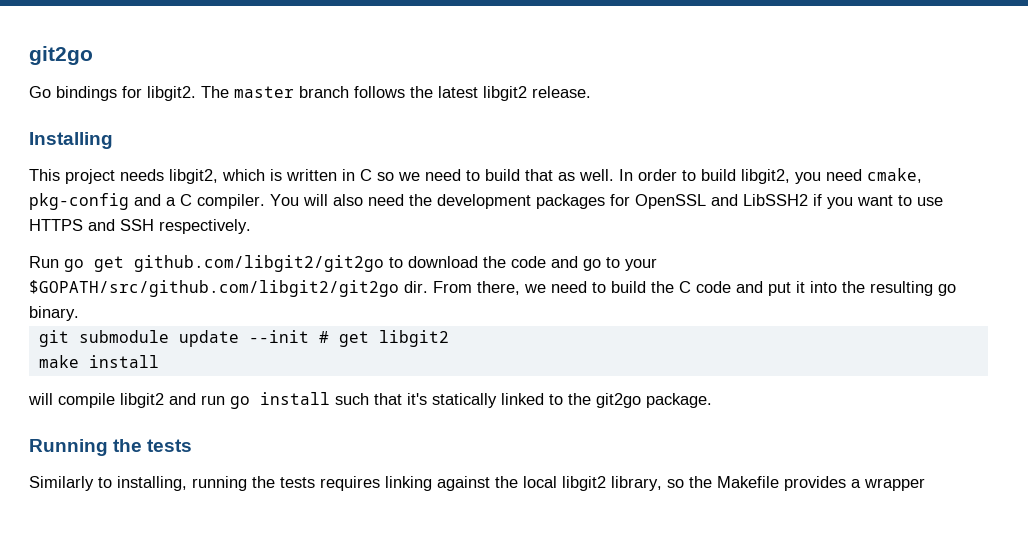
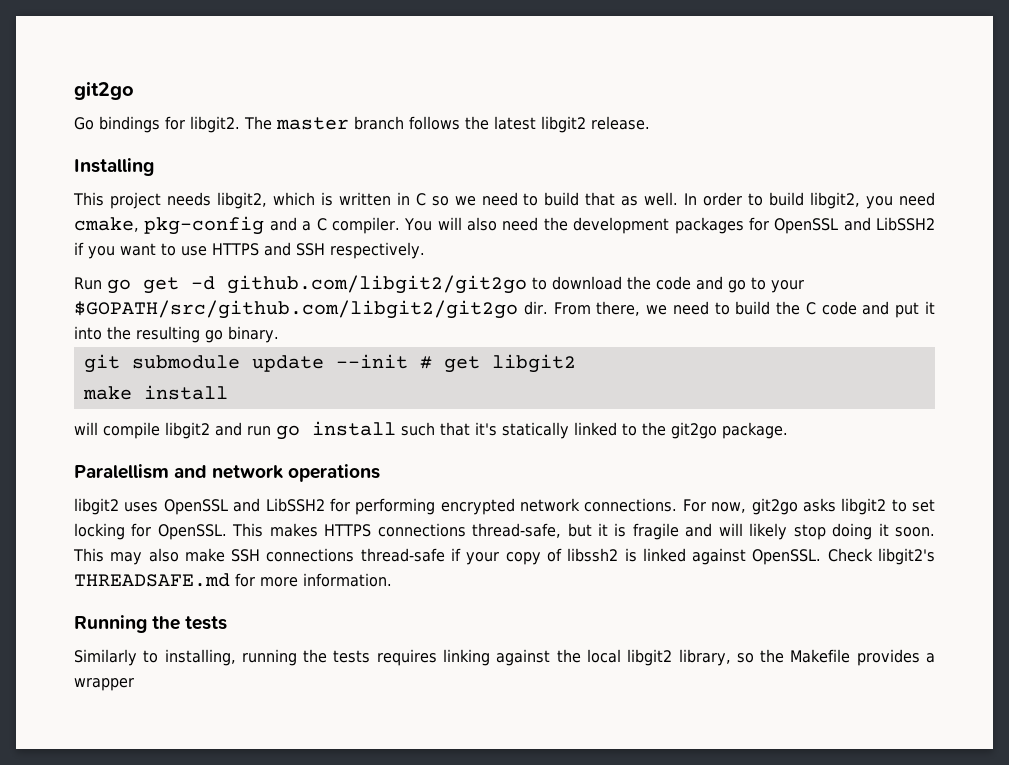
- Run go get github.com/libgit2/git2go to download the code and go to your $GOPATH/src/github.com/libgit2/git2go dir.
+ Run go get -d github.com/libgit2/git2go to download the code and go to your $GOPATH/src/github.com/libgit2/git2go dir.
+ Paralellism and network operations
+ libgit2 uses OpenSSL and LibSSH2 for performing encrypted network connections. For now, git2go asks libgit2 to set locking for OpenSSL. This makes HTTPS connections thread-safe, but it is fragile and will likely stop doing it soon. This may also make SSH connections thread-safe if your copy of libssh2 is linked against OpenSSL. Check libgit2's THREADSAFE.md for more information.

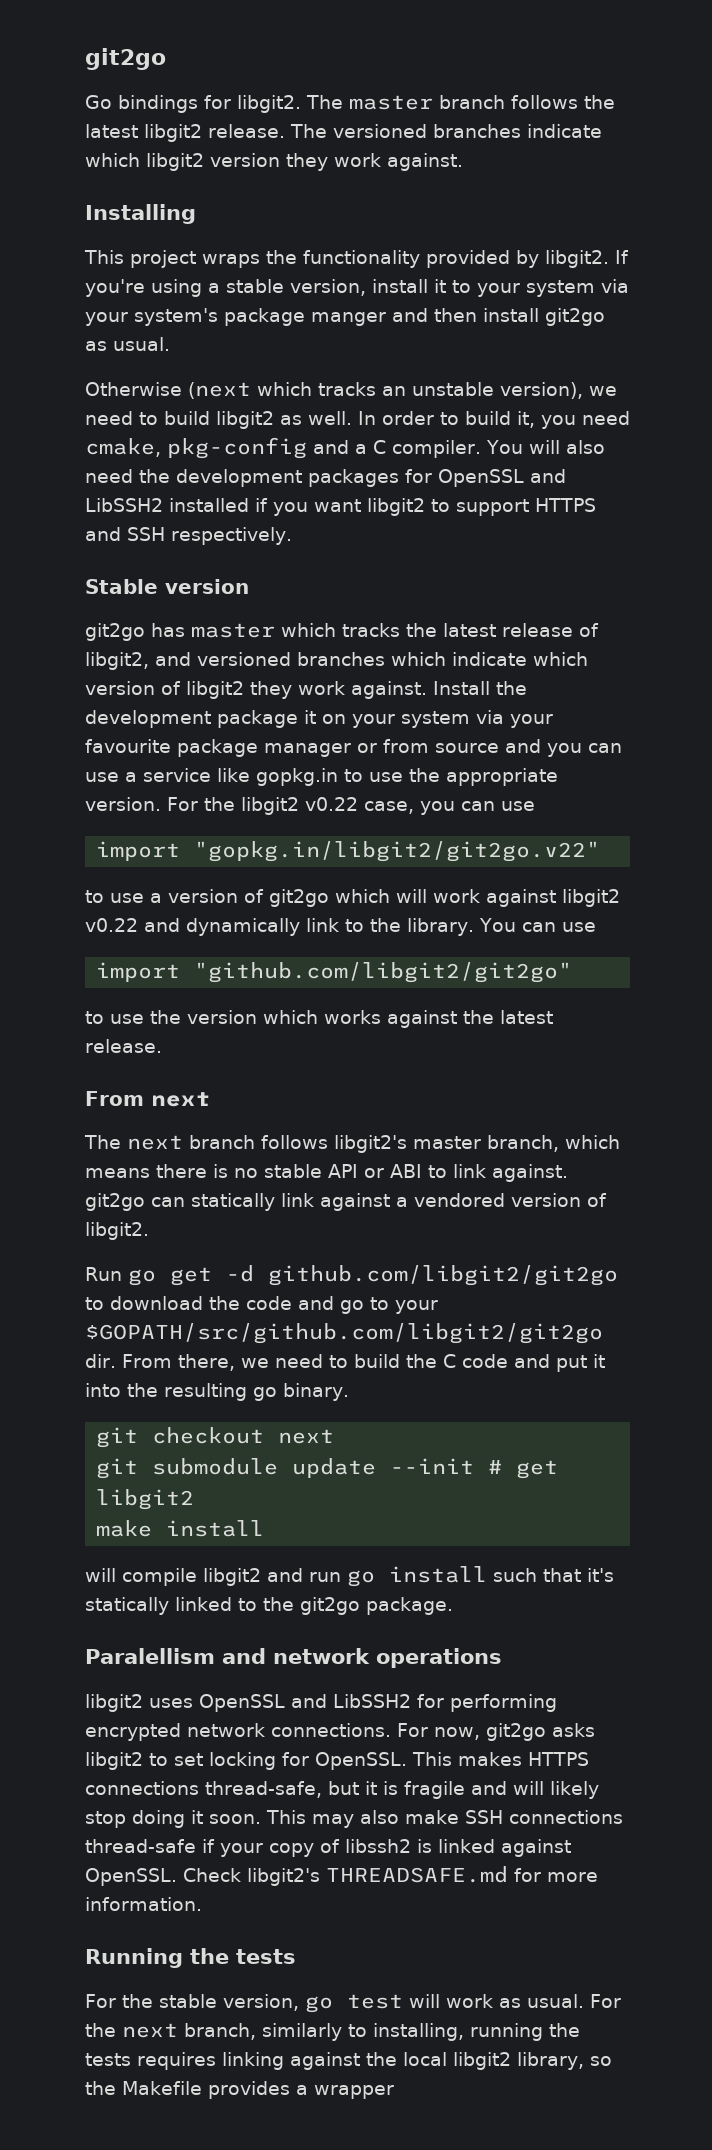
- The master branch follows the latest libgit2 release.
+ The master branch follows the latest libgit2 release. The versioned branches indicate which libgit2 version they work against.
  Installing
- This project needs libgit2, which is written in C so we need to build that as well.
+ This project wraps the functionality provided by libgit2. If you're using a stable version, install it to your system via your system's package manger and then install git2go as usual.
+ Otherwise (next which tracks an unstable version), we need to build libgit2 as well.
- In order to build libgit2, you need cmake, pkg-config and a C compiler.
+ In order to build it, you need cmake, pkg-config and a C compiler.
- You will also need the development packages for OpenSSL and LibSSH2 if you want to use HTTPS and SSH respectively.
+ You will also need the development packages for OpenSSL and LibSSH2 installed if you want libgit2 to support HTTPS and SSH respectively.
+ Stable version
+ git2go has master which tracks the latest release of libgit2, and versioned branches which indicate which version of libgit2 they work against. Install the development package it on your system via your favourite package manager or from source and you can use a service like gopkg.in to use the appropriate version. For the libgit2 v0.22 case, you can use
+ import "gopkg.in/libgit2/git2go.v22"
+ to use a version of git2go which will work against libgit2 v0.22 and dynamically link to the library. You can use
+ import "github.com/libgit2/git2go"
+ to use the version which works against the latest release.
+ From next
+ The next branch follows libgit2's master branch, which means there is no stable API or ABI to link against. git2go can statically link against a vendored version of libgit2.
+ git checkout next
- Similarly to installing, running the tests requires linking against the local libgit2 library, so the Makefile provides a wrapper
+ For the stable version, go test will work as usual. For the next branch, similarly to installing, running the tests requires linking against the local libgit2 library, so the Makefile provides a wrapper

